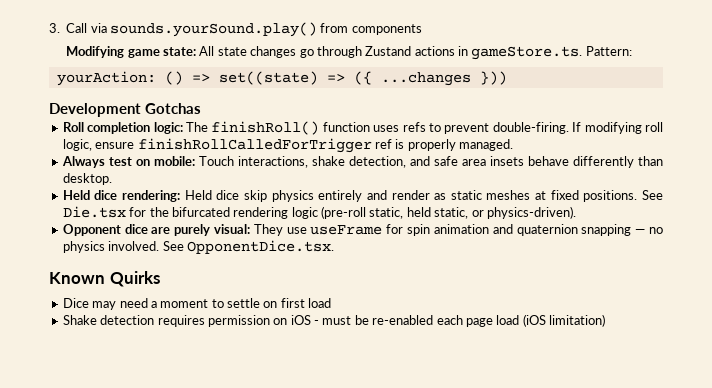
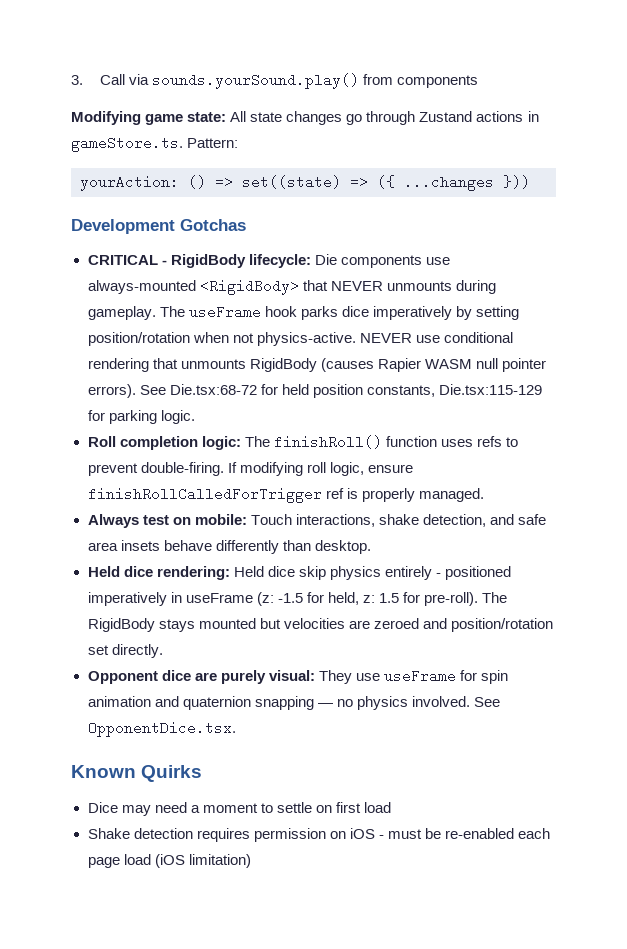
+ CRITICAL - RigidBody lifecycle: Die components use always-mounted <RigidBody> that NEVER unmounts during gameplay. The useFrame hook parks dice imperatively by setting position/rotation when not physics-active. NEVER use conditional rendering that unmounts RigidBody (causes Rapier WASM null pointer errors). See Die.tsx:68-72 for held position constants, Die.tsx:115-129 for parking logic.
- Held dice rendering: Held dice skip physics entirely and render as static meshes at fixed positions. See Die.tsx for the bifurcated rendering logic (pre-roll static, held static, or physics-driven).
+ Held dice rendering: Held dice skip physics entirely - positioned imperatively in useFrame (z: -1.5 for held, z: 1.5 for pre-roll). The RigidBody stays mounted but velocities are zeroed and position/rotation set directly.

